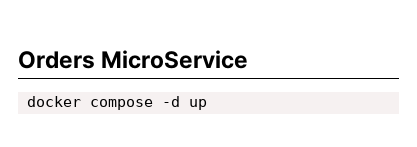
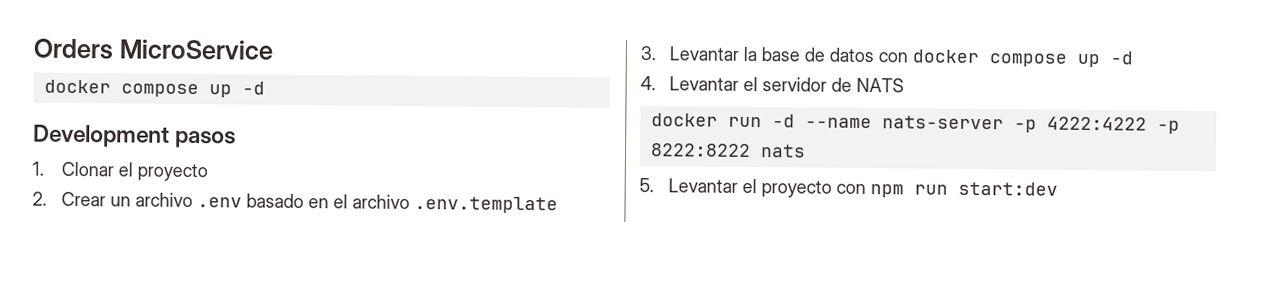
  Orders MicroService
- docker compose -d up
+ docker compose up -d
+ Development pasos
+ 1. Clonar el proyecto
+ 2. Crear un archivo .env basado en el archivo .env.template
+ 3. Levantar la base de datos con docker compose up -d
+ 4. Levantar el servidor de NATS
+ docker run -d --name nats-server -p 4222:4222 -p 8222:8222 nats
+ 5. Levantar el proyecto con npm run start:dev

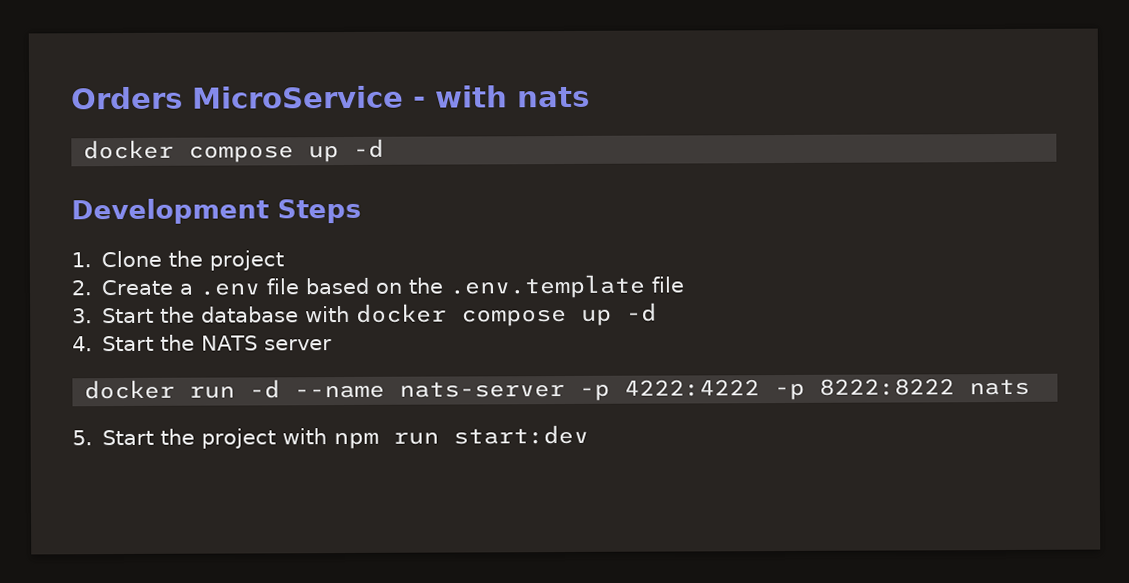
- Orders MicroService
+ Orders MicroService - with nats
- Development pasos
+ Development Steps
- 1. Clonar el proyecto
- 2. Crear un archivo .env basado en el archivo .env.template
+ 1. Clone the project
+ 2. Create a .env file based on the .env.template file
- 3. Levantar la base de datos con docker compose up -d
+ 3. Start the database with docker compose up -d
- 4. Levantar el servidor de NATS
+ 4. Start the NATS server
- 5. Levantar el proyecto con npm run start:dev
+ 5. Start the project with npm run start:dev

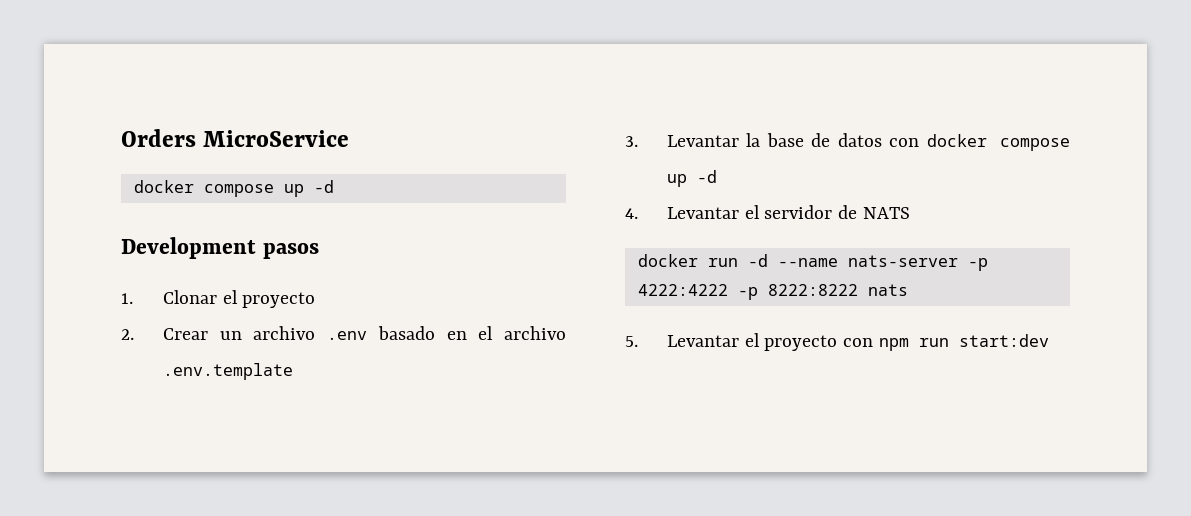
- Orders MicroService - with nats
+ Orders MicroService
- Development Steps
+ Development pasos
- 1. Clone the project
- 2. Create a .env file based on the .env.template file
+ 1. Clonar el proyecto
+ 2. Crear un archivo .env basado en el archivo .env.template
- 3. Start the database with docker compose up -d
+ 3. Levantar la base de datos con docker compose up -d
- 4. Start the NATS server
+ 4. Levantar el servidor de NATS
- 5. Start the project with npm run start:dev
+ 5. Levantar el proyecto con npm run start:dev

